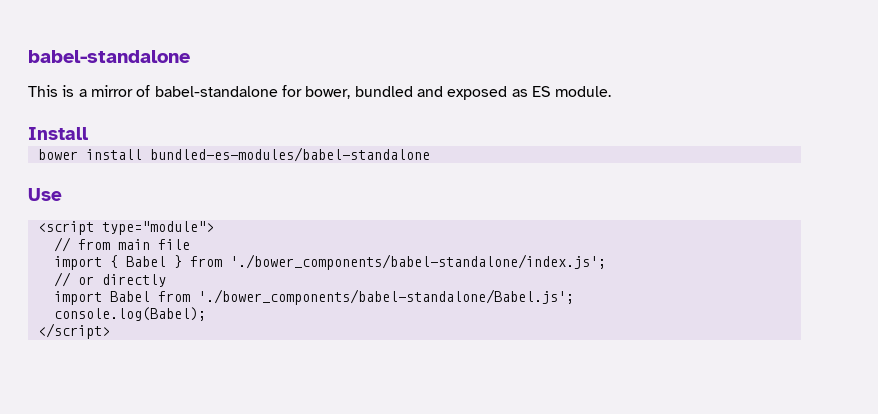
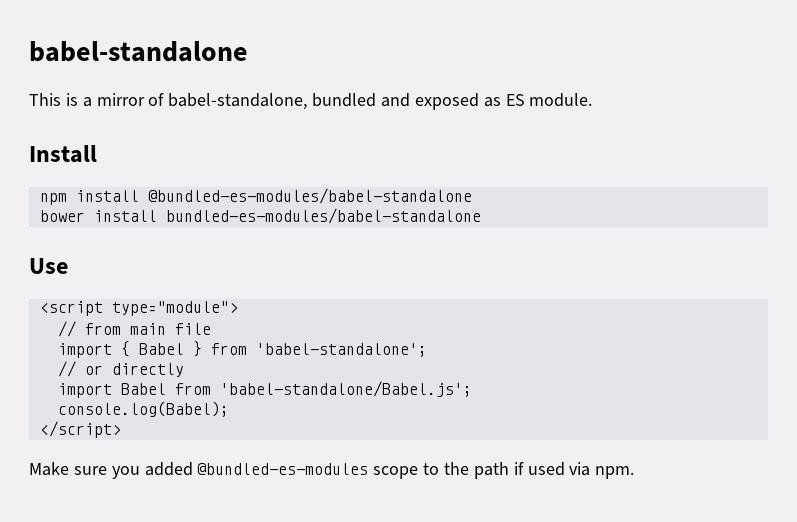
- This is a mirror of babel-standalone for bower, bundled and exposed as ES module.
+ This is a mirror of babel-standalone, bundled and exposed as ES module.
+ npm install @bundled-es-modules/babel-standalone
- import { Babel } from './bower_components/babel-standalone/index.js';
+ import { Babel } from 'babel-standalone';
- import Babel from './bower_components/babel-standalone/Babel.js';
+ import Babel from 'babel-standalone/Babel.js';
+ Make sure you added @bundled-es-modules scope to the path if used via npm.

